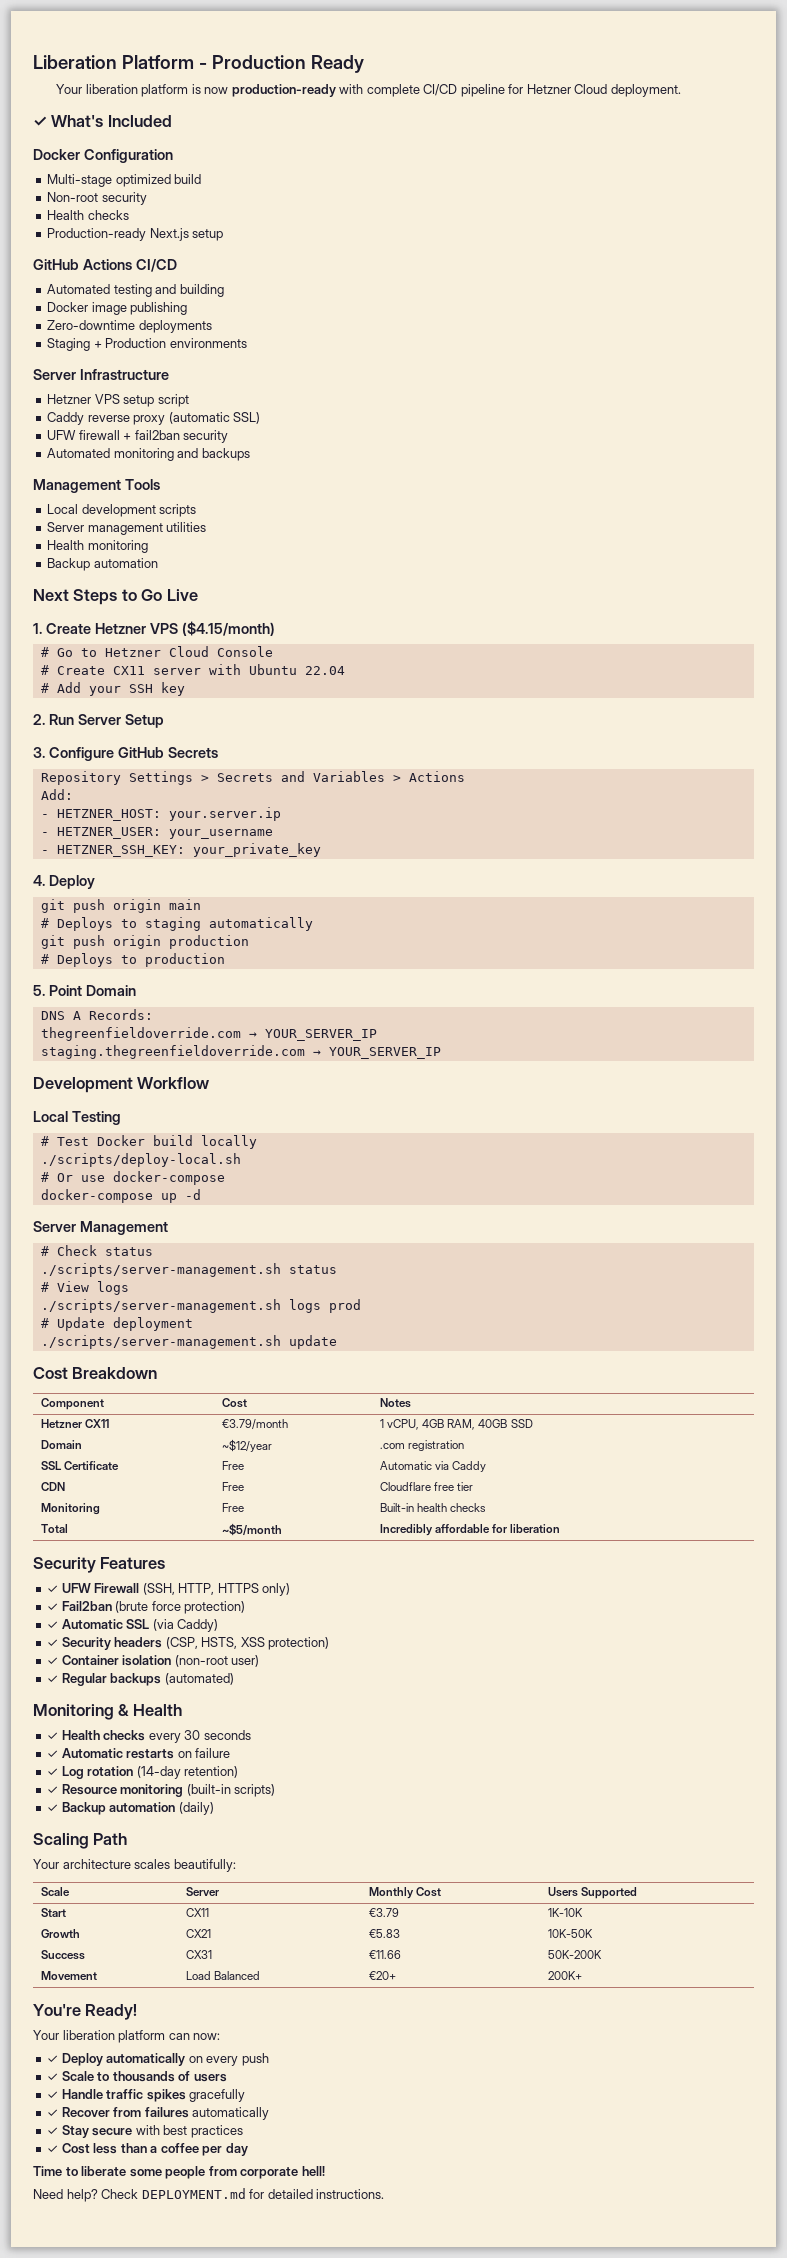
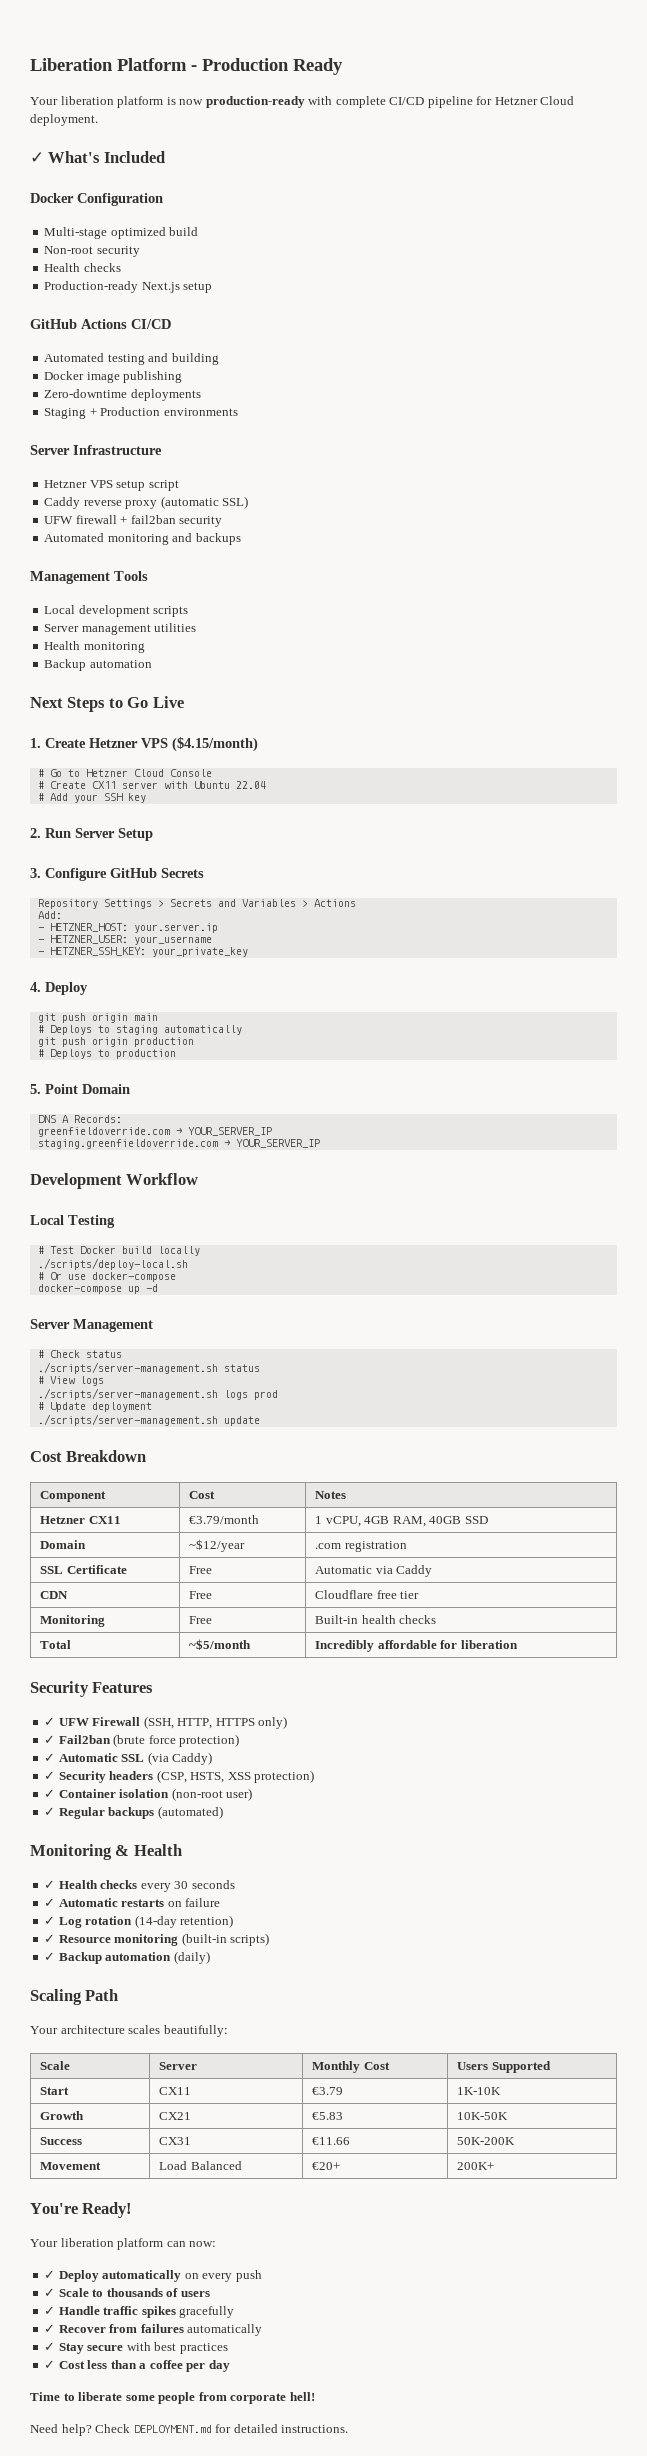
- thegreenfieldoverride.com → YOUR_SERVER_IP
- staging.thegreenfieldoverride.com → YOUR_SERVER_IP
+ greenfieldoverride.com → YOUR_SERVER_IP
+ staging.greenfieldoverride.com → YOUR_SERVER_IP

